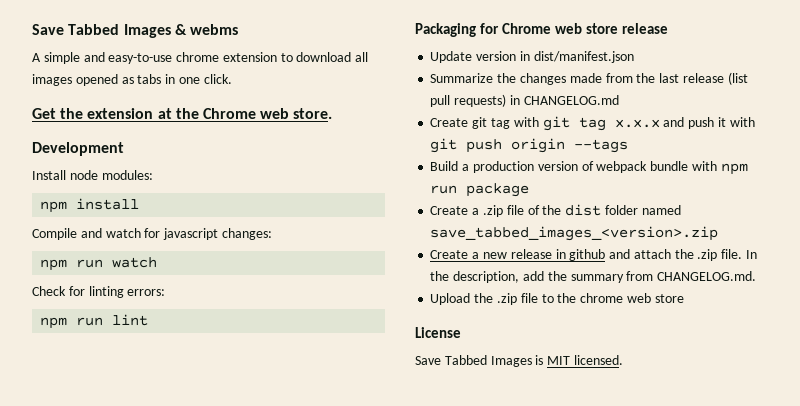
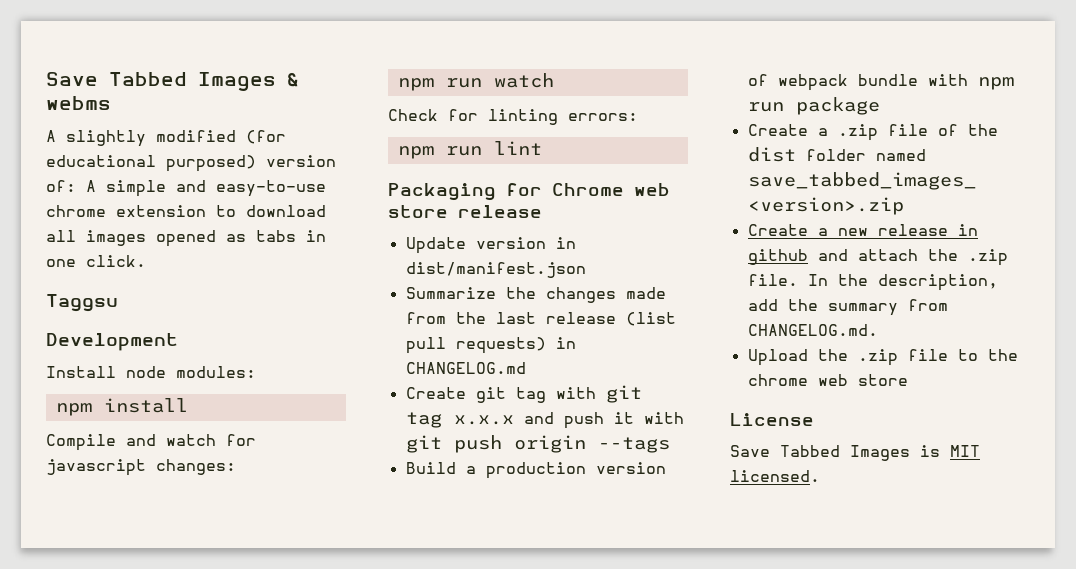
- A simple and easy-to-use chrome extension to download all images opened as tabs in one click.
+ A slightly modified (for educational purposed) version of: A simple and easy-to-use chrome extension to download all images opened as tabs in one click.
- Get the extension at the Chrome web store.
+ Taggsu

